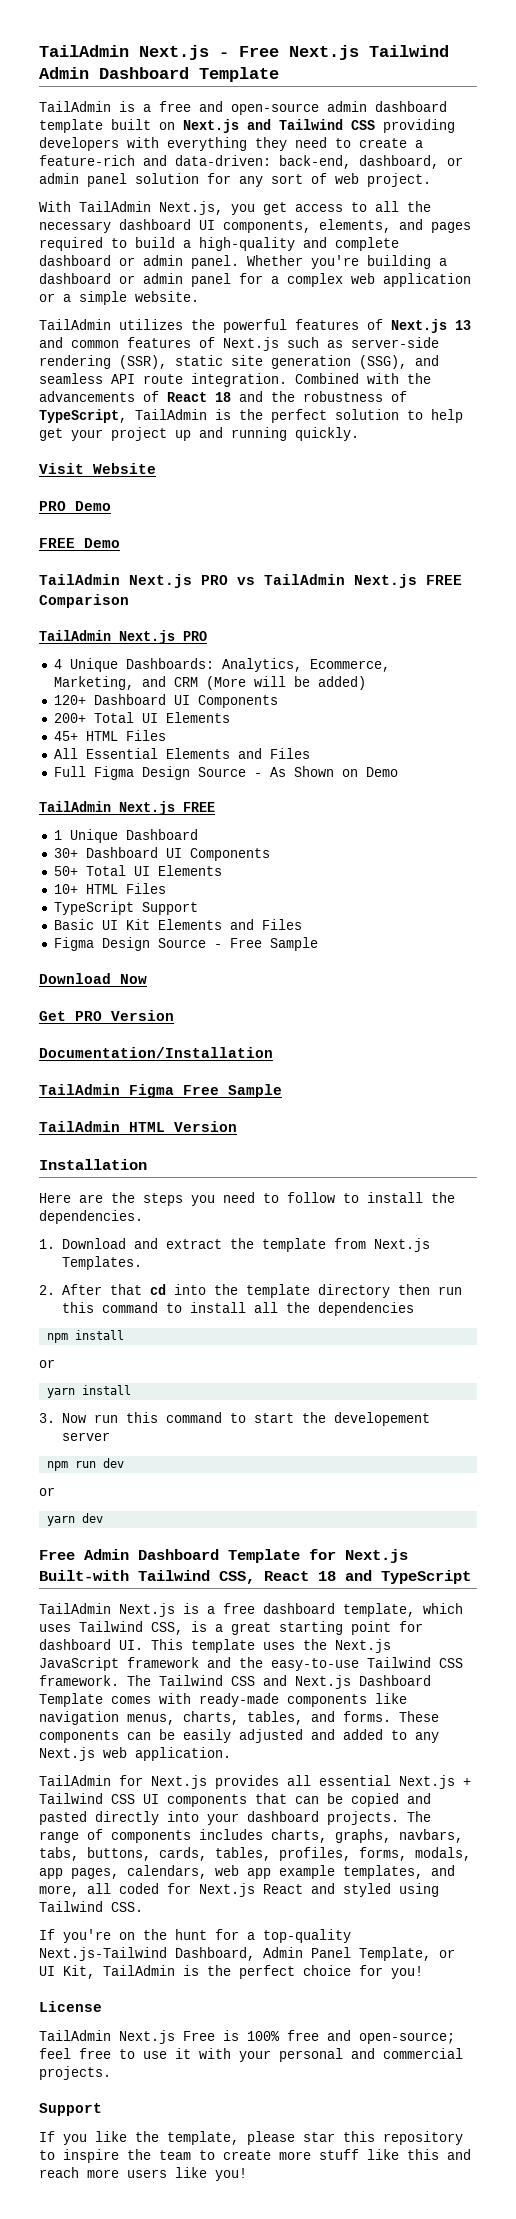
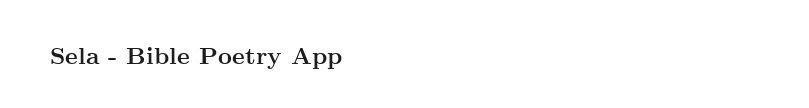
- TailAdmin Next.js - Free Next.js Tailwind Admin Dashboard Template
- TailAdmin is a free and open-source admin dashboard template built on Next.js and Tailwind CSS providing developers with everything they need to create a feature-rich and data-driven: back-end, dashboard, or admin panel solution for any sort of web project.
- With TailAdmin Next.js, you get access to all the necessary dashboard UI components, elements, and pages required to build a high-quality and complete dashboard or admin panel. Whether you're building a dashboard or admin panel for a complex web application or a simple website.
- TailAdmin utilizes the powerful features of Next.js 13 and common features of Next.js such as server-side rendering (SSR), static site generation (SSG), and seamless API route integration. Combined with the advancements of React 18 and the robustness of TypeScript, TailAdmin is the perfect solution to help get your project up and running quickly.
- Visit Website
- PRO Demo
- FREE Demo
- TailAdmin Next.js PRO vs TailAdmin Next.js FREE Comparison
- TailAdmin Next.js PRO
- 4 Unique Dashboards: Analytics, Ecommerce, Marketing, and CRM (More will be added)
- 120+ Dashboard UI Components
- 200+ Total UI Elements
- 45+ HTML Files
- All Essential Elements and Files
- Full Figma Design Source - As Shown on Demo
- TailAdmin Next.js FREE
- 1 Unique Dashboard
- 30+ Dashboard UI Components
- 50+ Total UI Elements
- 10+ HTML Files
- TypeScript Support
- Basic UI Kit Elements and Files
- Figma Design Source - Free Sample
- Download Now
- Get PRO Version
- Documentation/Installation
- TailAdmin Figma Free Sample
- TailAdmin HTML Version
- Installation
- Here are the steps you need to follow to install the dependencies.
- 1. Download and extract the template from Next.js Templates.
- 2. After that cd into the template directory then run this command to install all the dependencies
- npm install
- or
- yarn install
- 3. Now run this command to start the developement server
- npm run dev
- or
- yarn dev
- Free Admin Dashboard Template for Next.js Built-with Tailwind CSS, React 18 and TypeScript
- TailAdmin Next.js is a free dashboard template, which uses Tailwind CSS, is a great starting point for dashboard UI. This template uses the Next.js JavaScript framework and the easy-to-use Tailwind CSS framework. The Tailwind CSS and Next.js Dashboard Template comes with ready-made components like navigation menus, charts, tables, and forms. These components can be easily adjusted and added to any Next.js web application.
- TailAdmin for Next.js provides all essential Next.js + Tailwind CSS UI components that can be copied and pasted directly into your dashboard projects. The range of components includes charts, graphs, navbars, tabs, buttons, cards, tables, profiles, forms, modals, app pages, calendars, web app example templates, and more, all coded for Next.js React and styled using Tailwind CSS.
- If you're on the hunt for a top-quality Next.js-Tailwind Dashboard, Admin Panel Template, or UI Kit, TailAdmin is the perfect choice for you!
- License
- TailAdmin Next.js Free is 100% free and open-source; feel free to use it with your personal and commercial projects.
- Support
- If you like the template, please star this repository to inspire the team to create more stuff like this and reach more users like you!
+ Sela - Bible Poetry App

